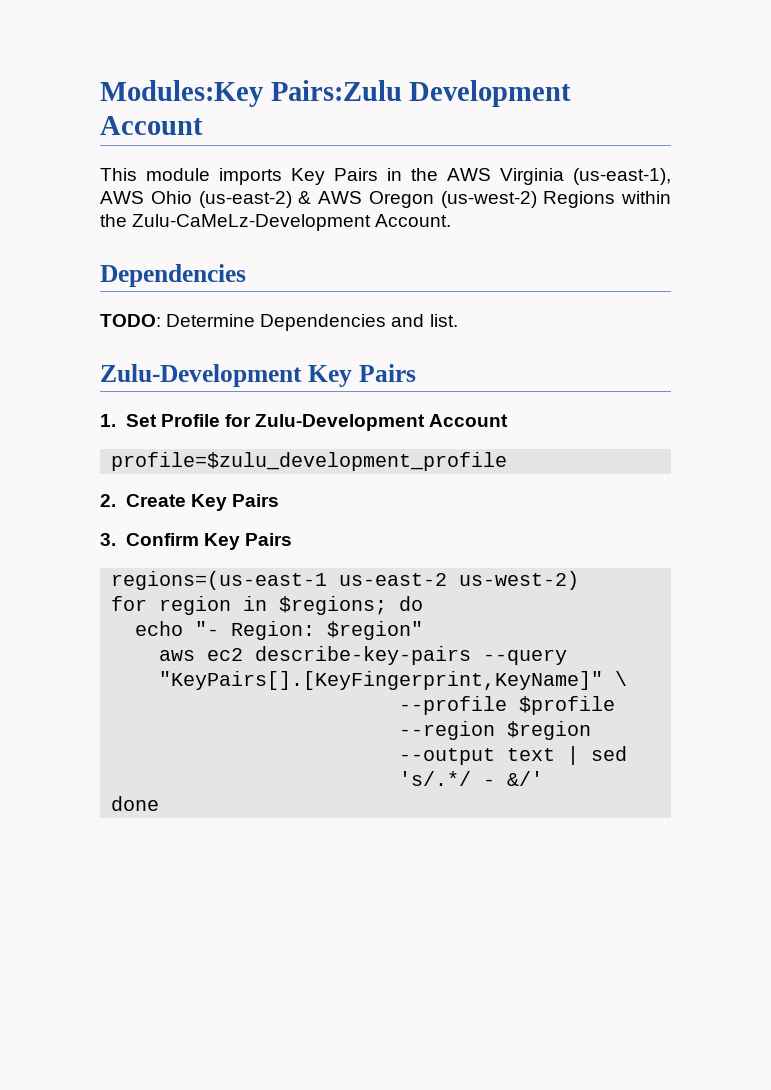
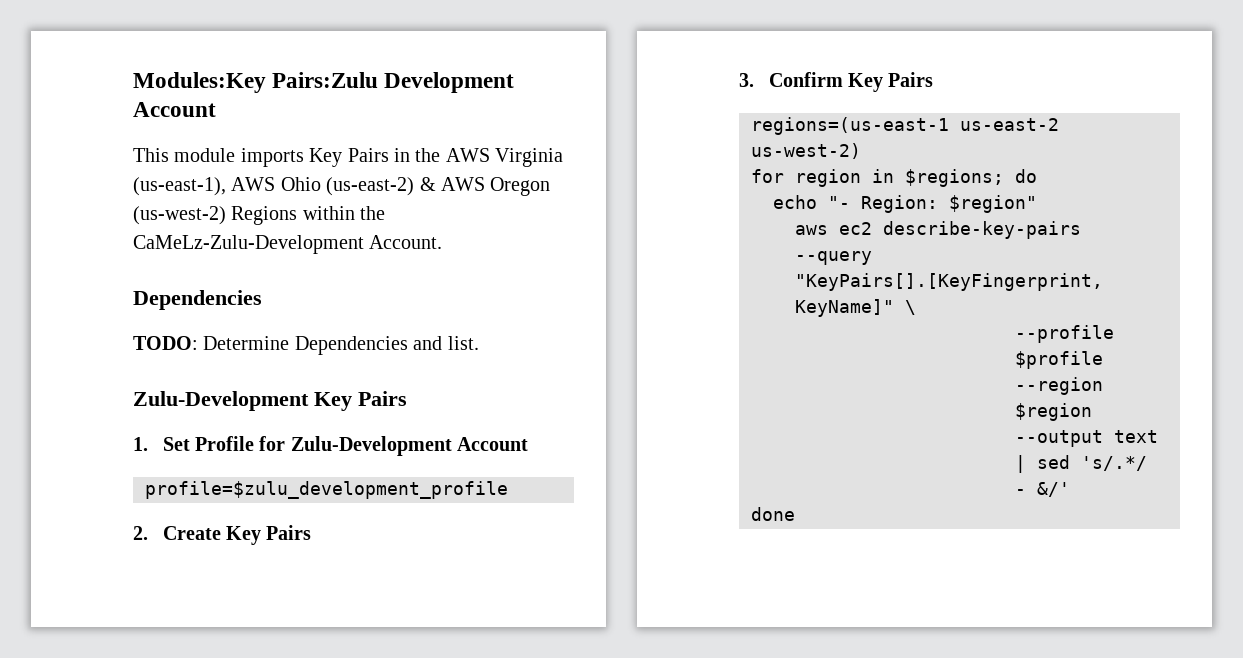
- This module imports Key Pairs in the AWS Virginia (us-east-1), AWS Ohio (us-east-2) & AWS Oregon (us-west-2) Regions within the Zulu-CaMeLz-Development Account.
+ This module imports Key Pairs in the AWS Virginia (us-east-1), AWS Ohio (us-east-2) & AWS Oregon (us-west-2) Regions within the CaMeLz-Zulu-Development Account.

